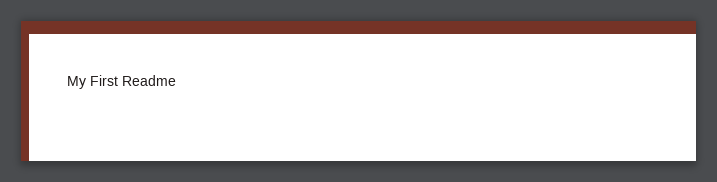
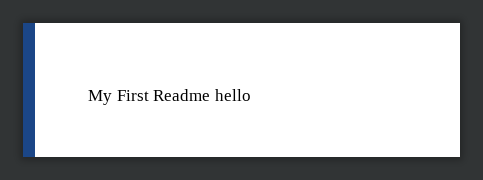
- My First Readme
+ My First Readme hello

